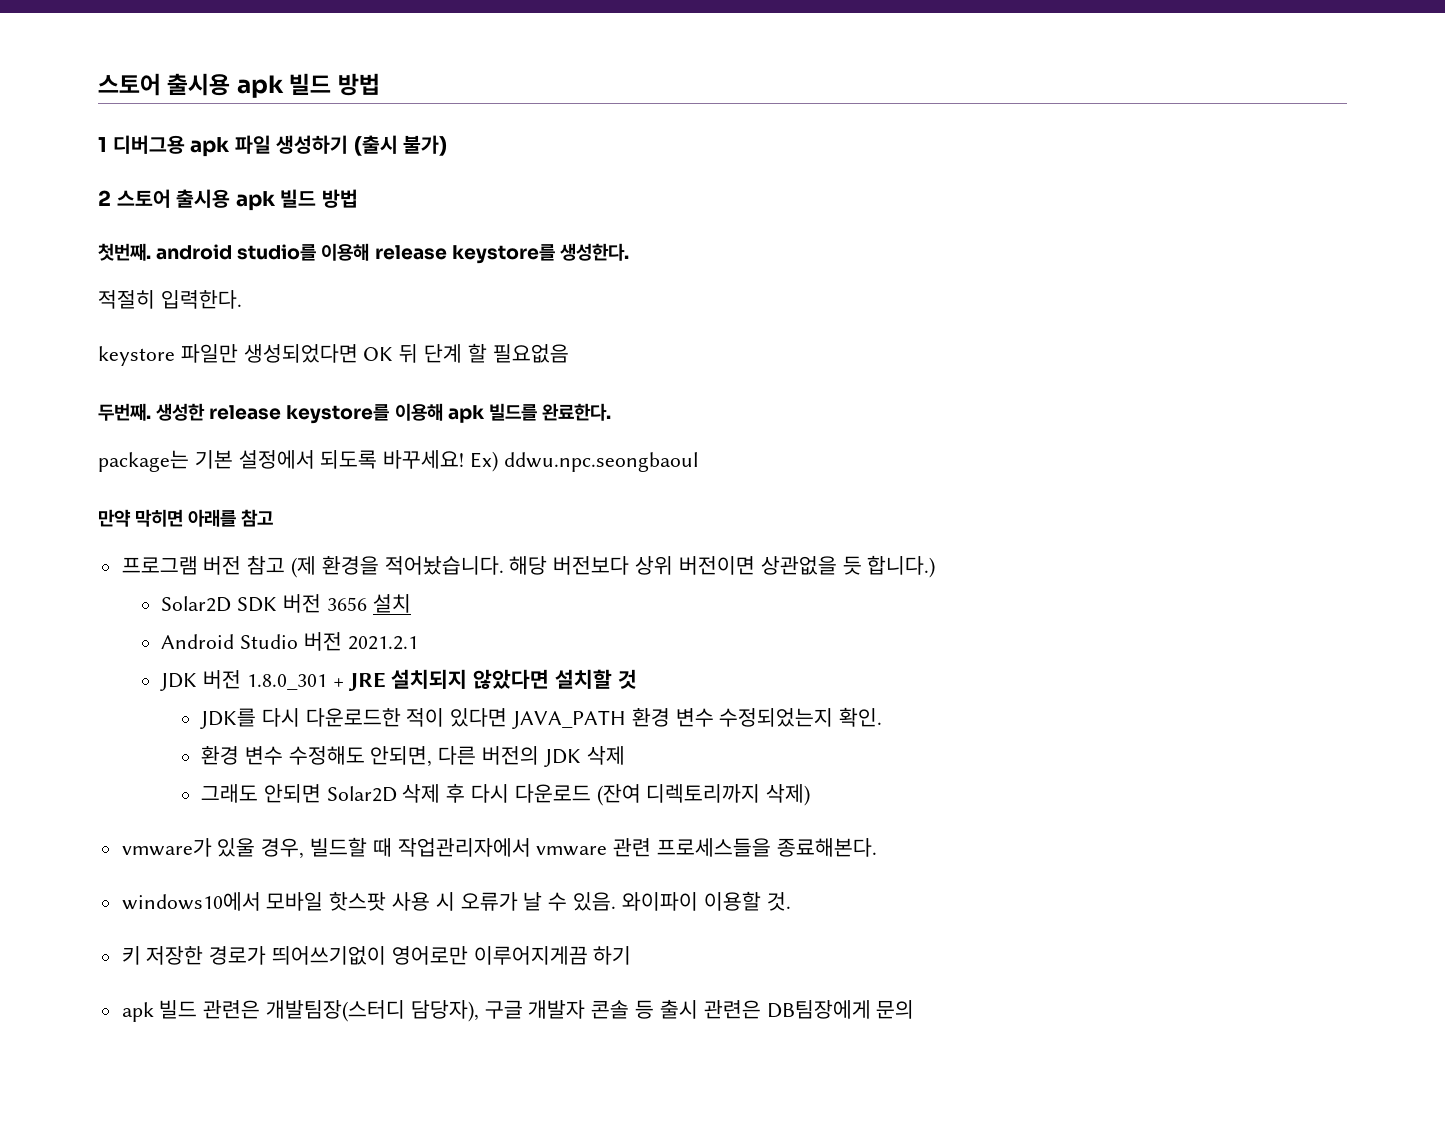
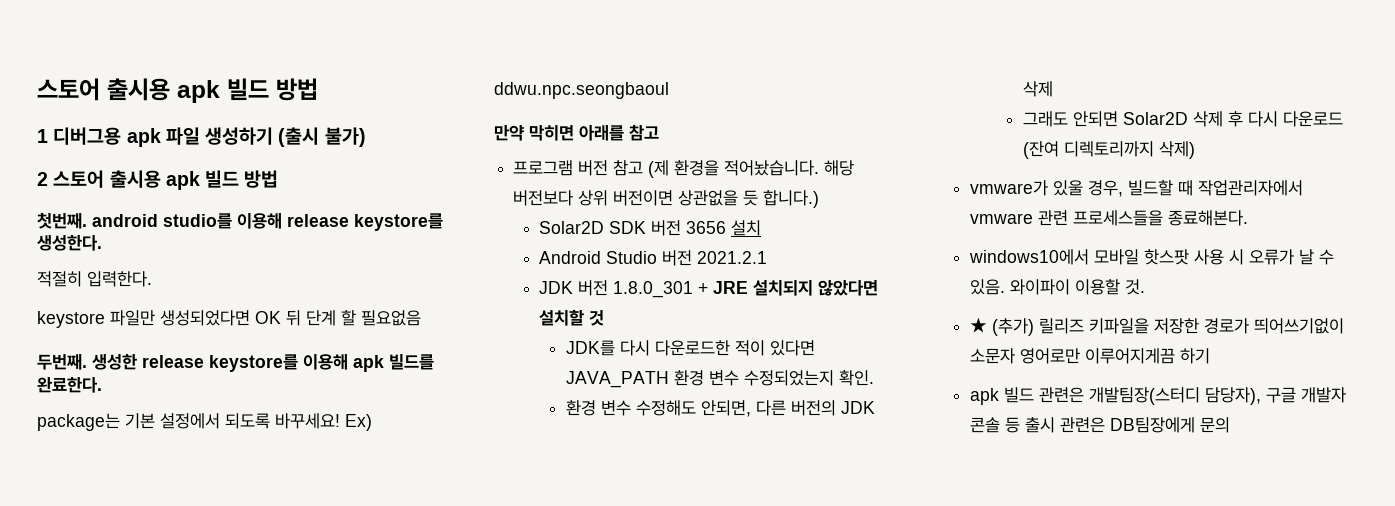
- 키 저장한 경로가 띄어쓰기없이 영어로만 이루어지게끔 하기
+ ★ (추가) 릴리즈 키파일을 저장한 경로가 띄어쓰기없이 소문자 영어로만 이루어지게끔 하기

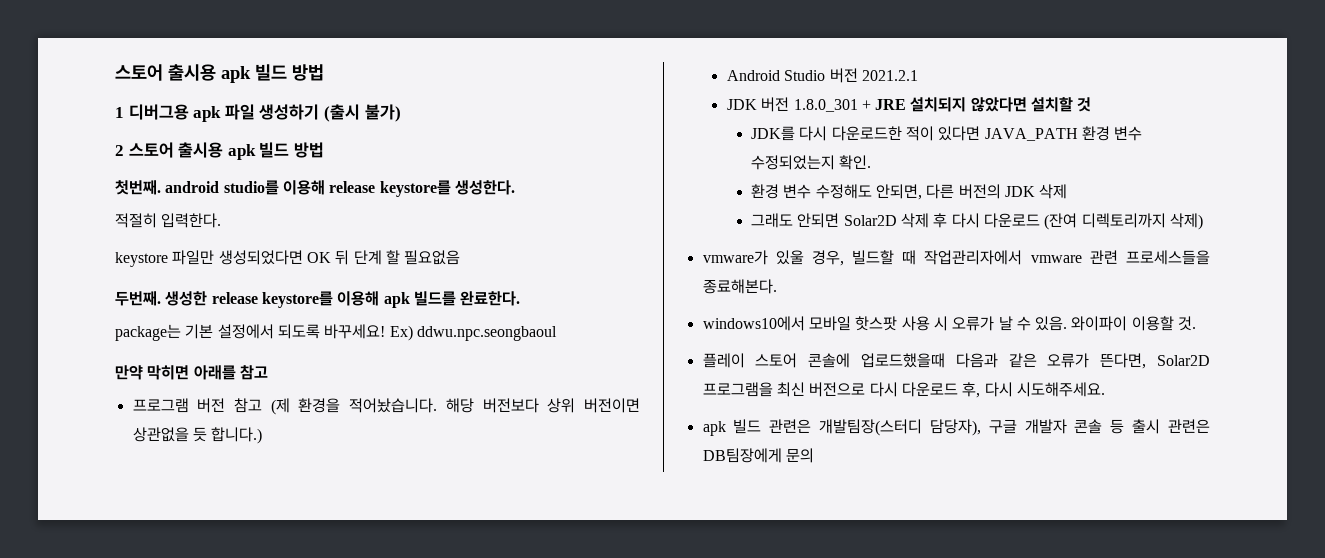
- Solar2D SDK 버전 3656 설치
- ★ (추가) 릴리즈 키파일을 저장한 경로가 띄어쓰기없이 소문자 영어로만 이루어지게끔 하기
+ 플레이 스토어 콘솔에 업로드했을때 다음과 같은 오류가 뜬다면, Solar2D 프로그램을 최신 버전으로 다시 다운로드 후, 다시 시도해주세요.

